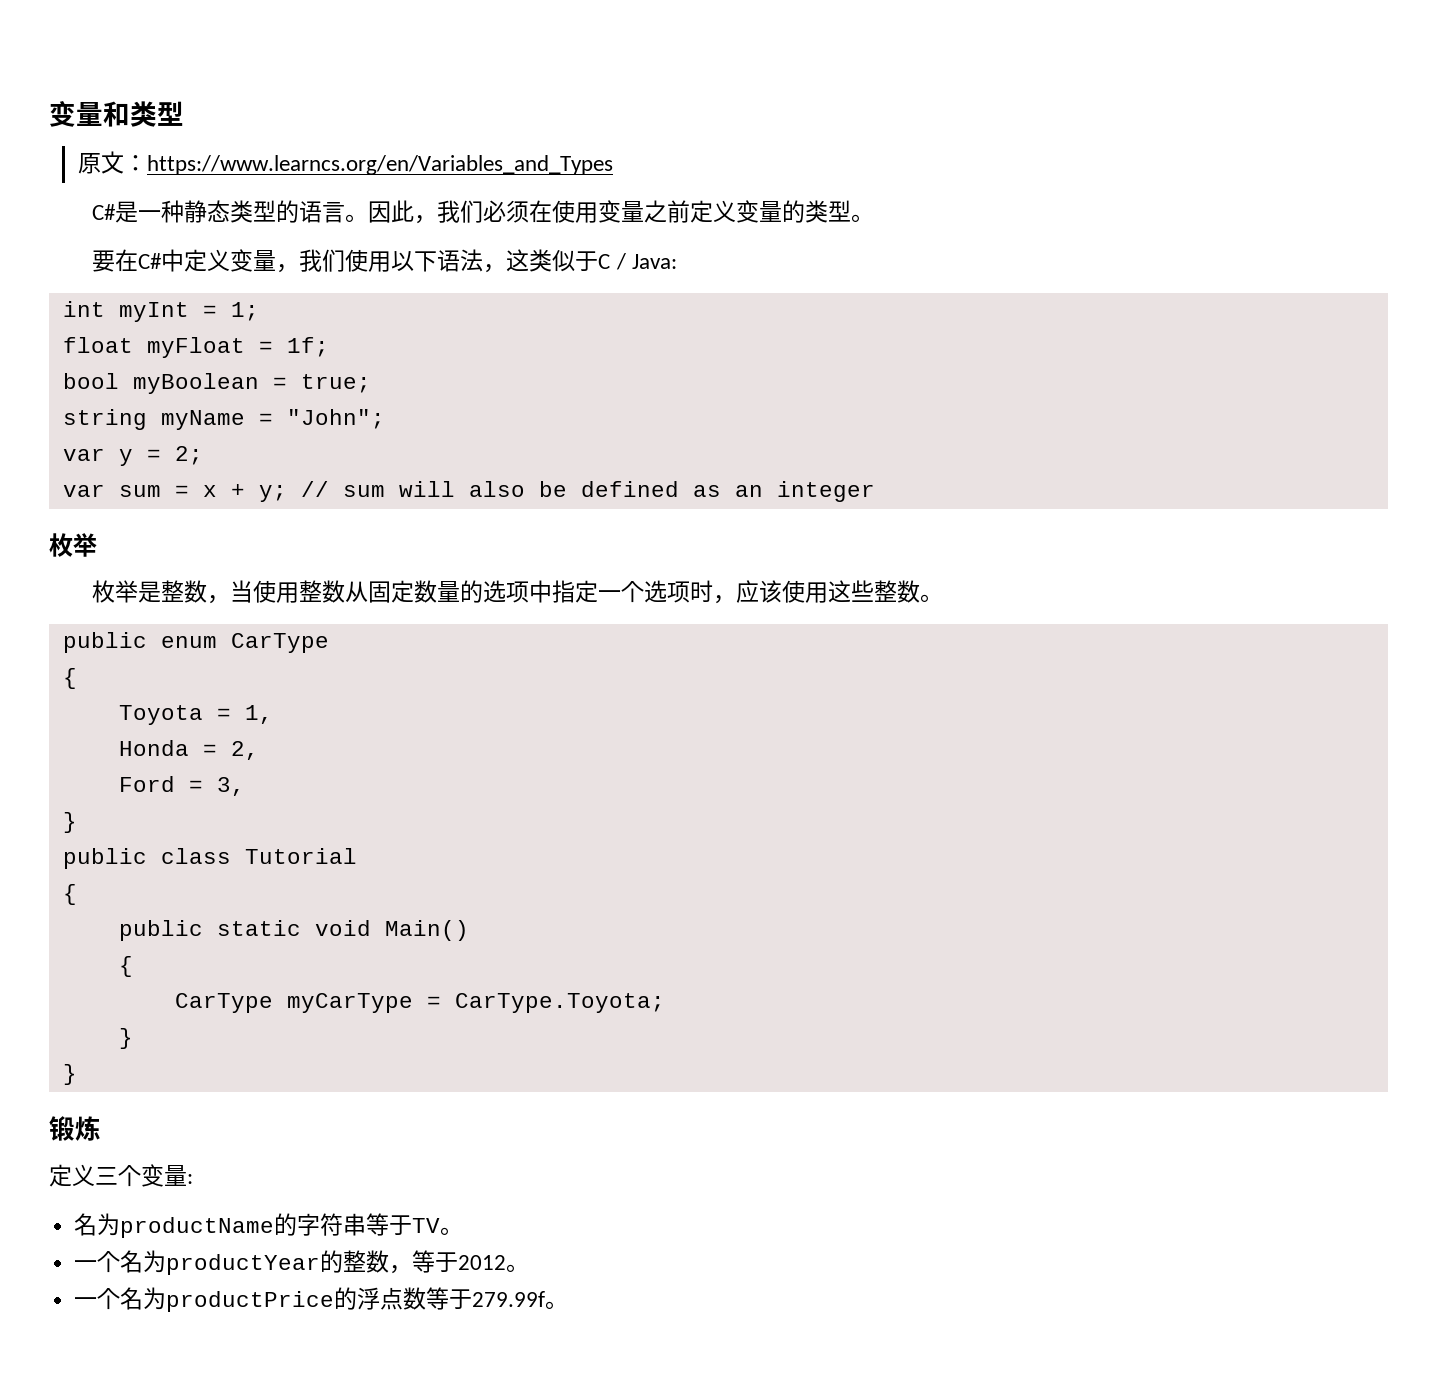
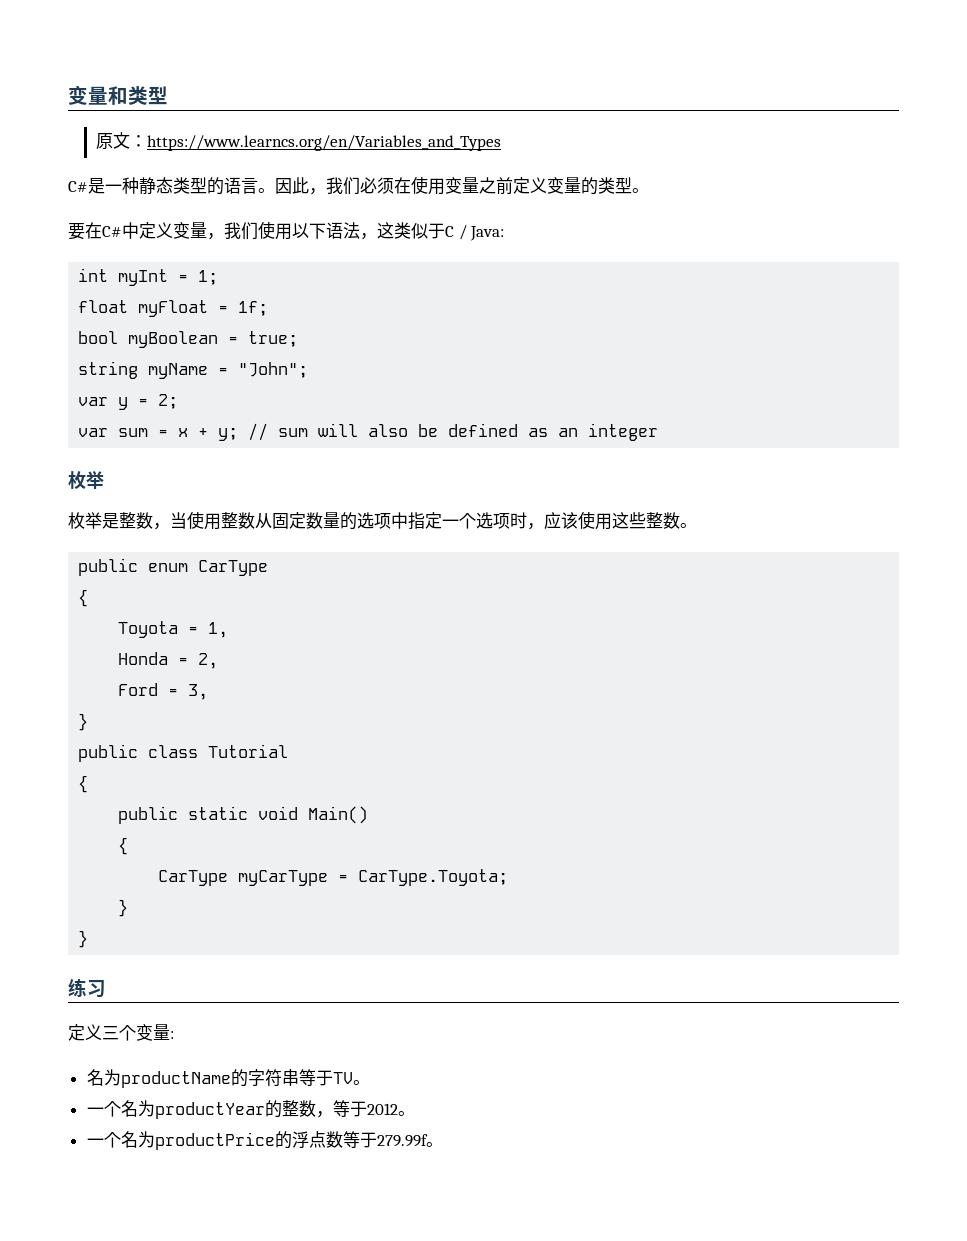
- 锻炼
+ 练习

